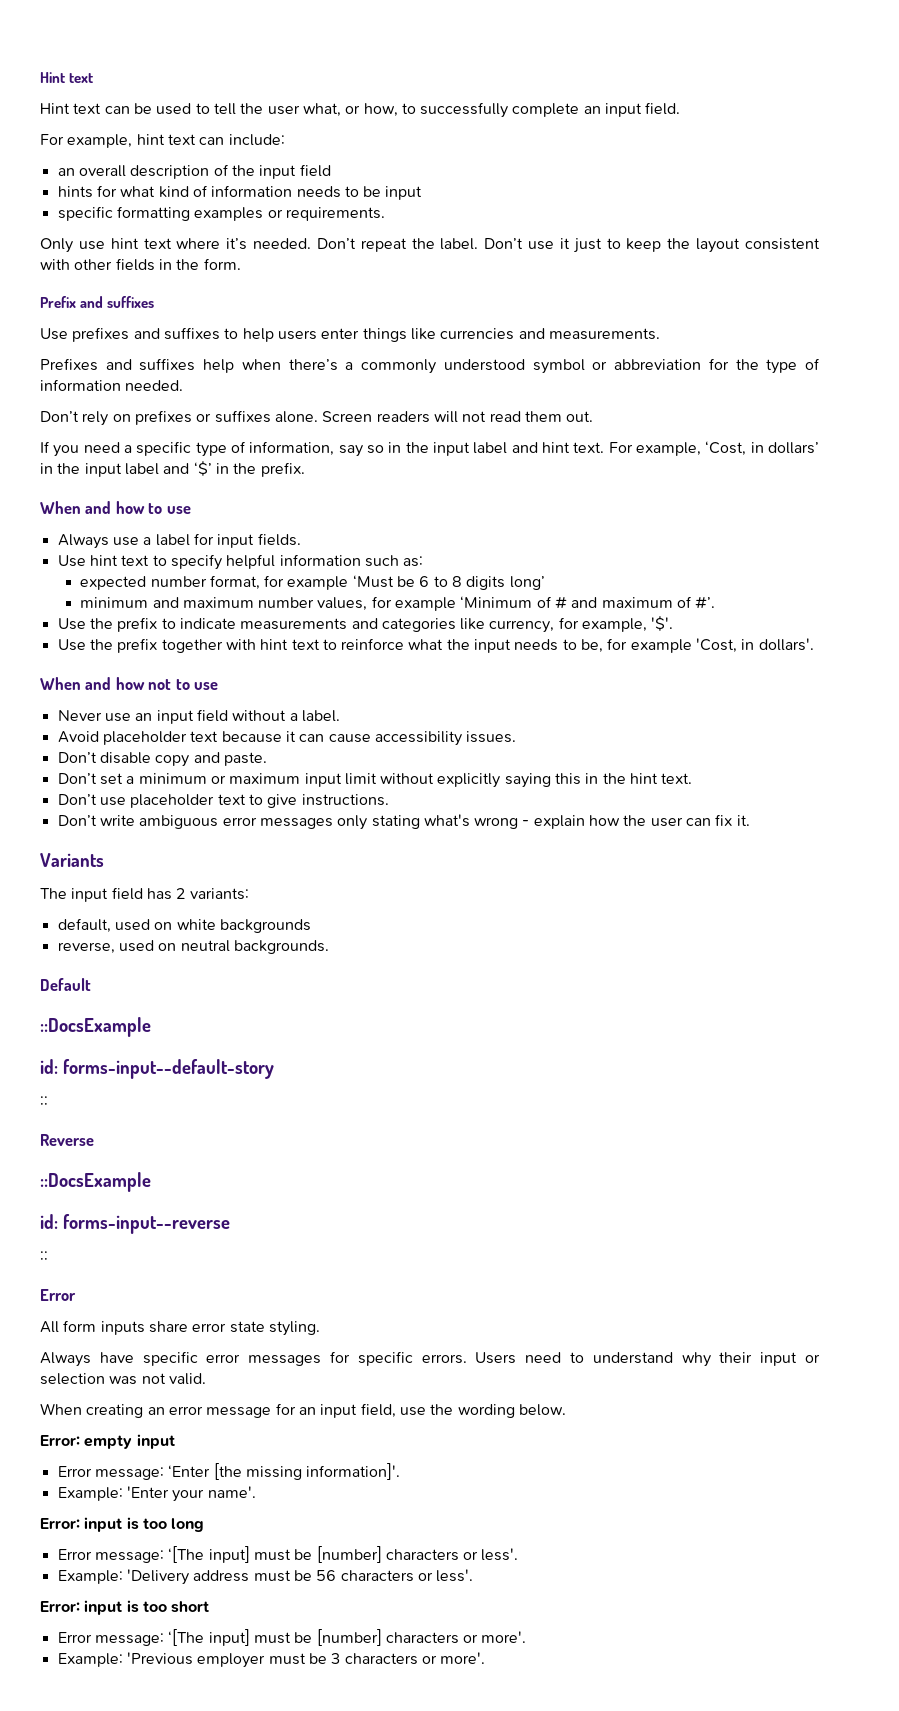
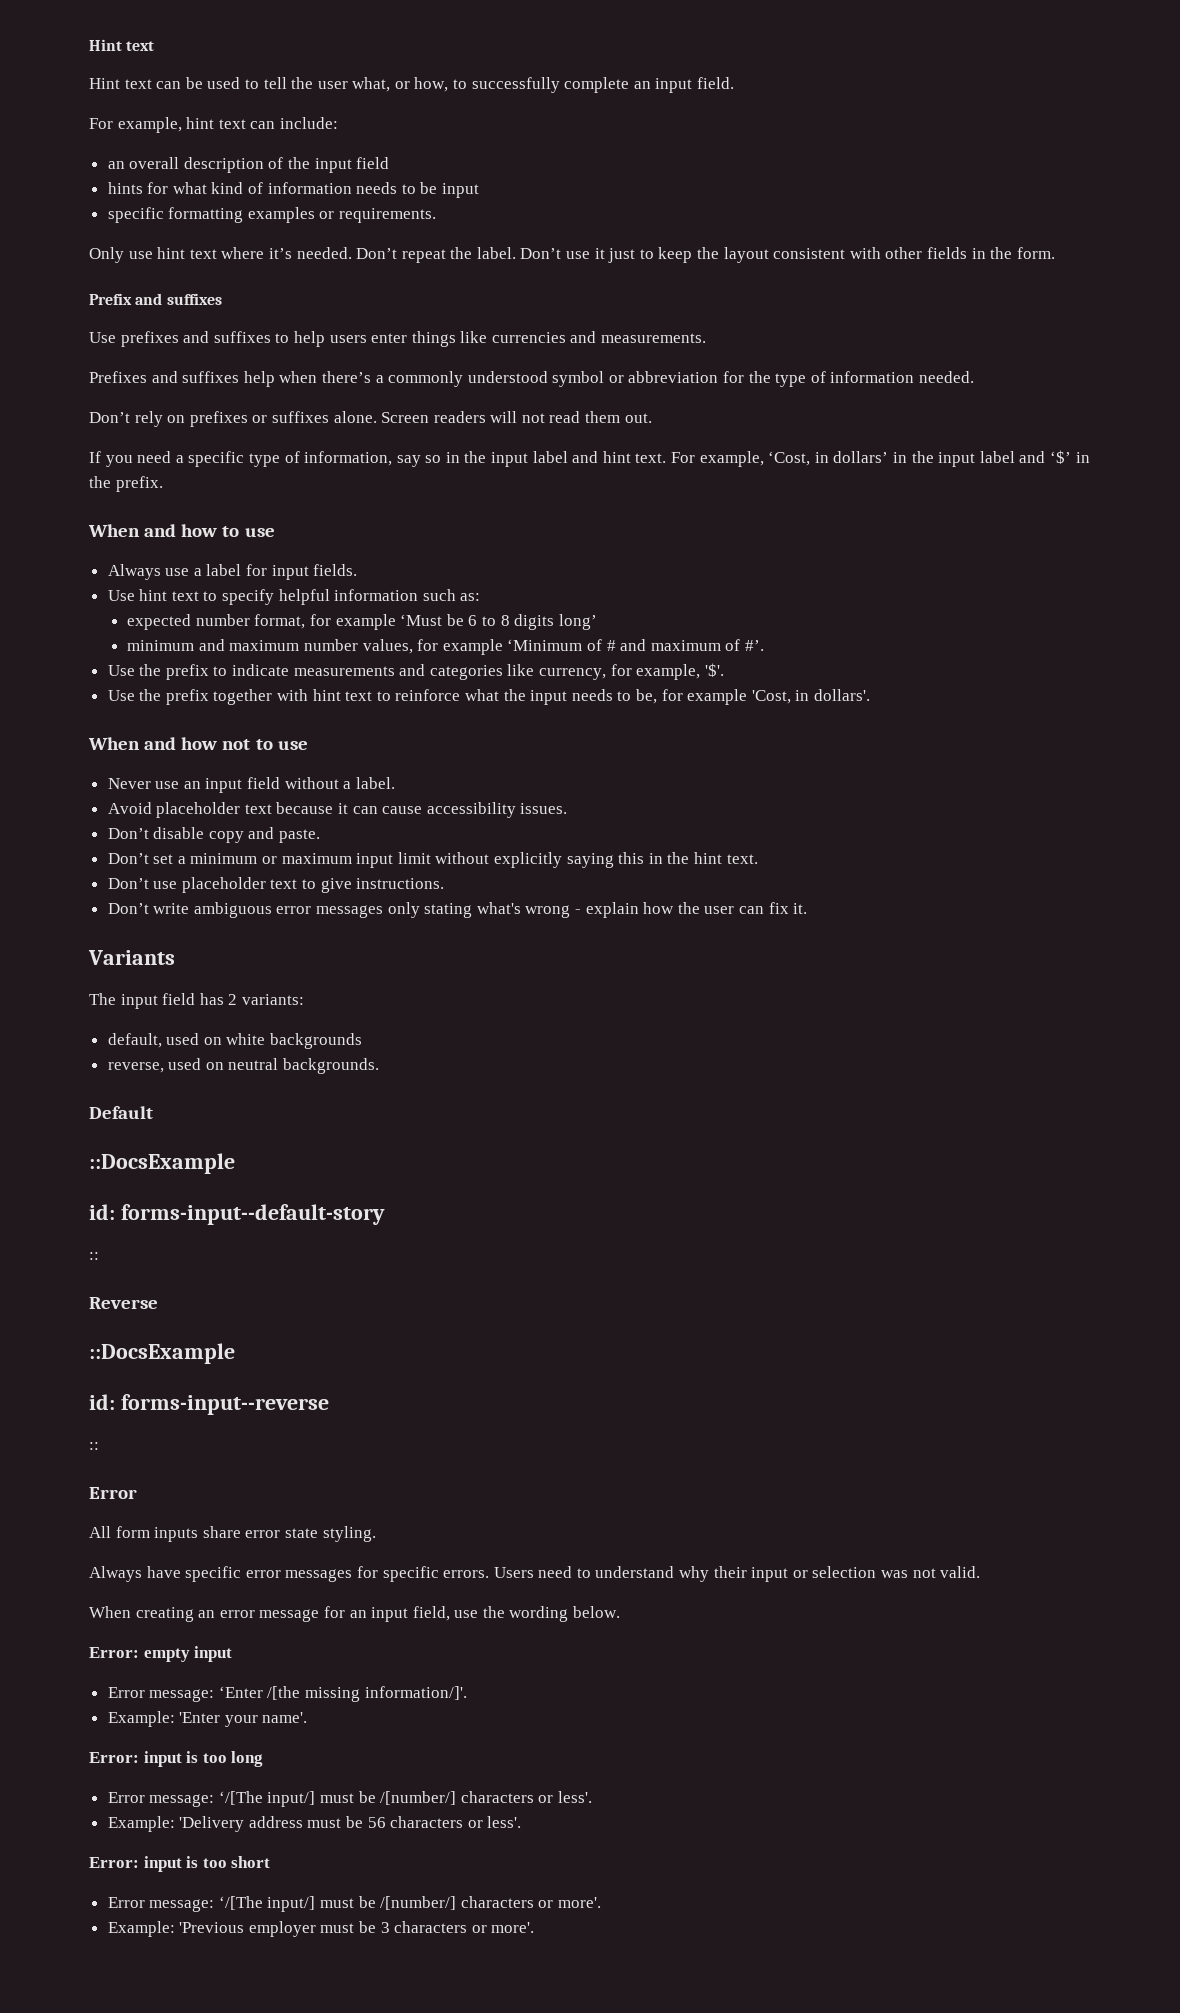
- Error message: ‘Enter [the missing information]'.
+ Error message: ‘Enter /[the missing information/]'.
- Error message: ‘[The input] must be [number] characters or less'.
+ Error message: ‘/[The input/] must be /[number/] characters or less'.
- Error message: ‘[The input] must be [number] characters or more'.
+ Error message: ‘/[The input/] must be /[number/] characters or more'.

